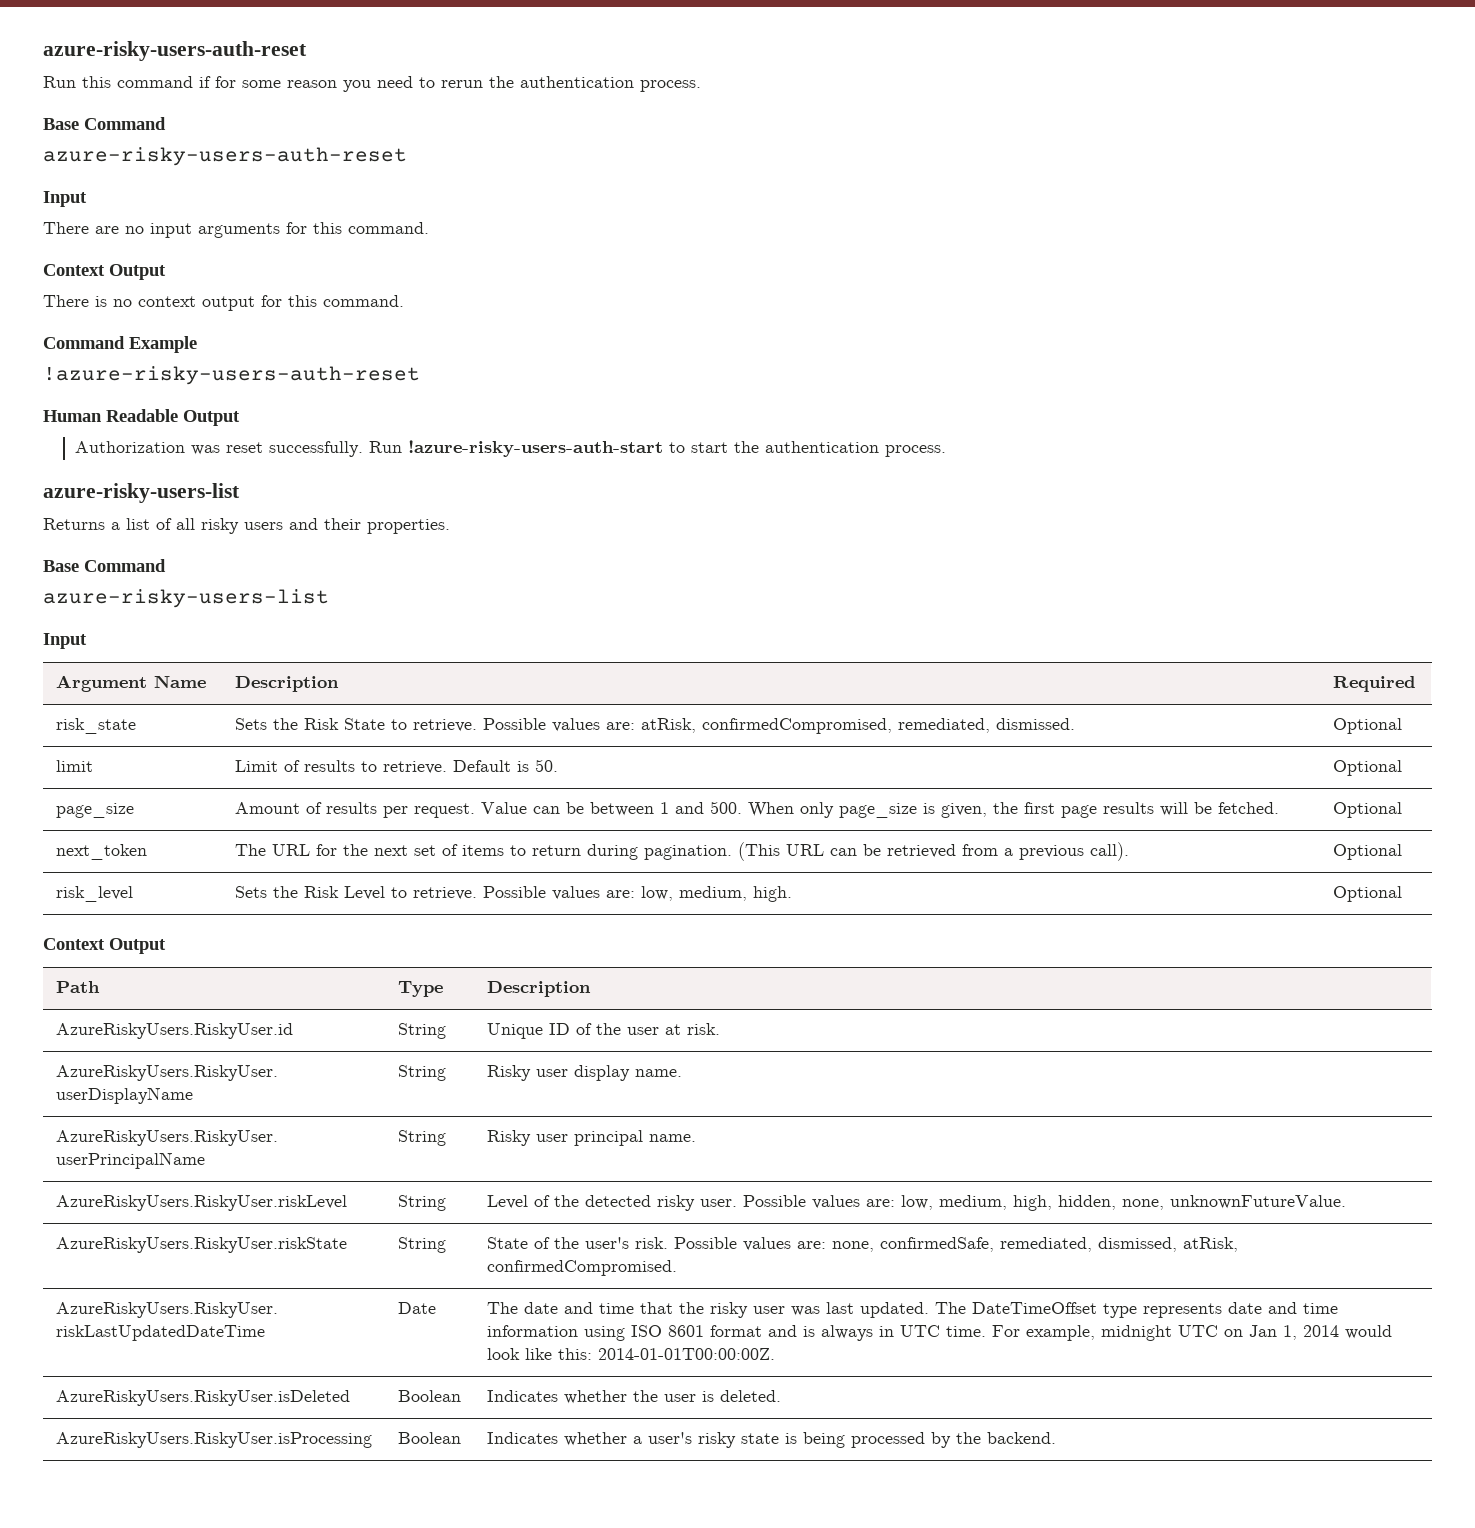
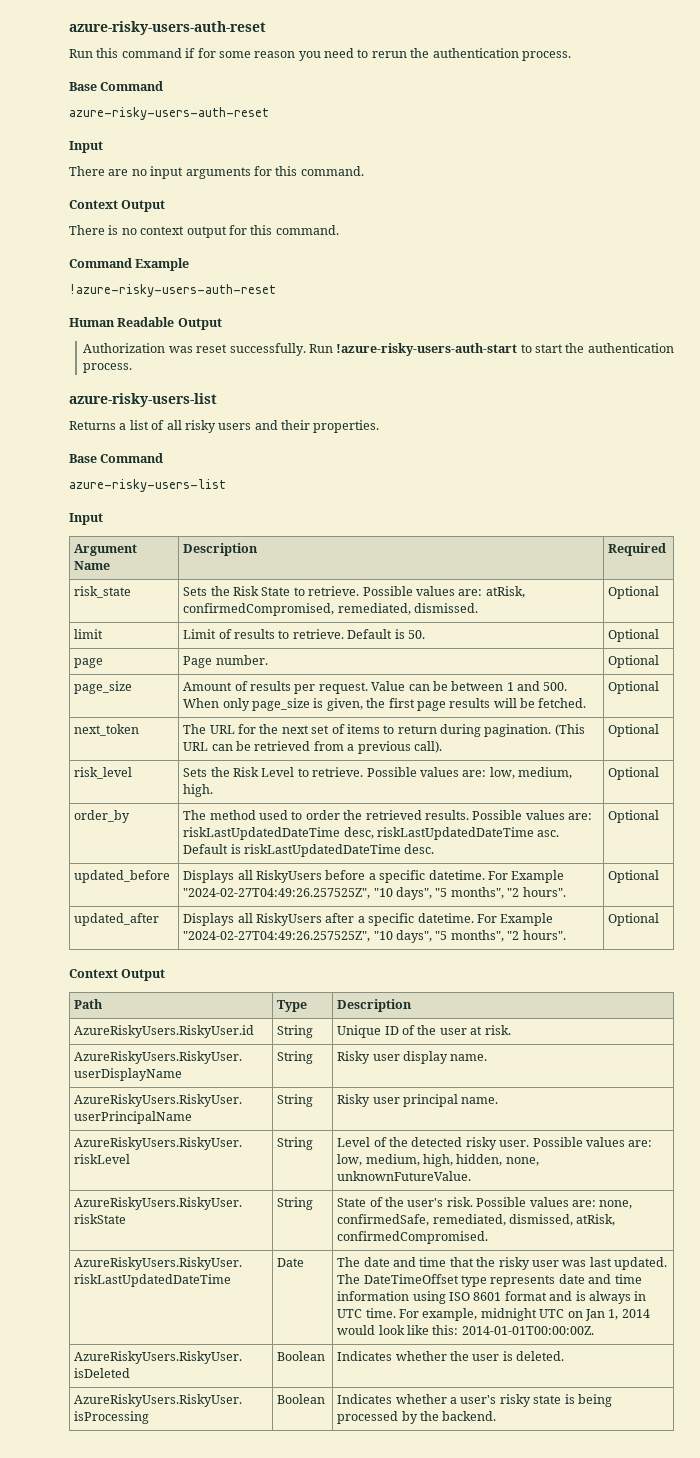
+ page | Page number. | Optional
+ order_by | The method used to order the retrieved results. Possible values are: riskLastUpdatedDateTime desc, riskLastUpdatedDateTime asc. Default is riskLastUpdatedDateTime desc. | Optional
+ updated_before | Displays all RiskyUsers before a specific datetime. For Example "2024-02-27T04:49:26.257525Z", "10 days", "5 months", "2 hours". | Optional
+ updated_after | Displays all RiskyUsers after a specific datetime. For Example "2024-02-27T04:49:26.257525Z", "10 days", "5 months", "2 hours". | Optional

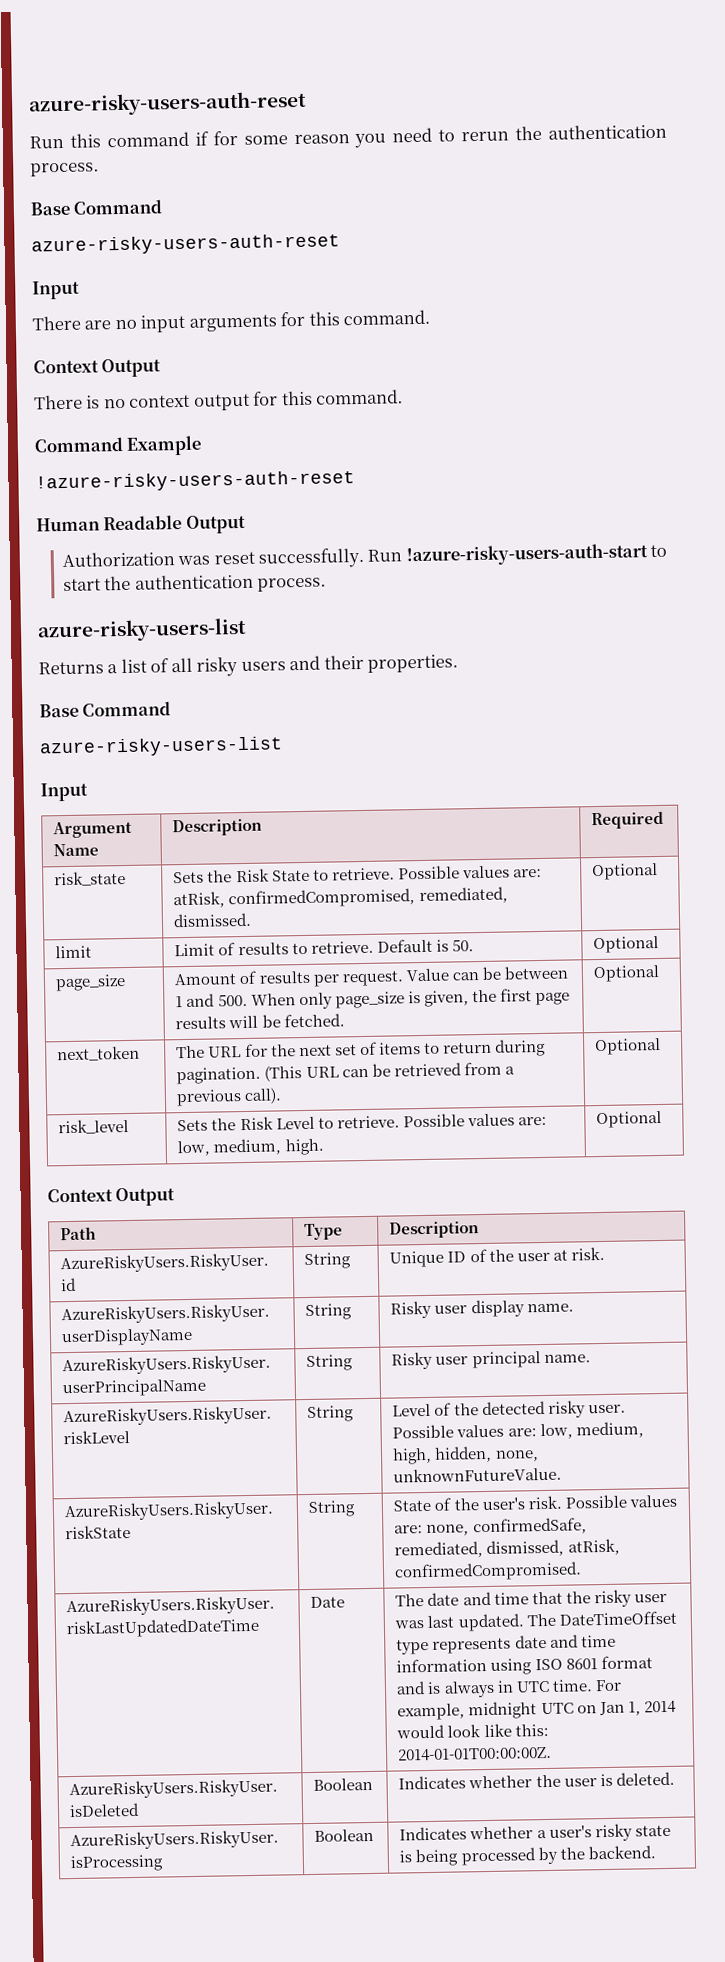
- page | Page number. | Optional
- order_by | The method used to order the retrieved results. Possible values are: riskLastUpdatedDateTime desc, riskLastUpdatedDateTime asc. Default is riskLastUpdatedDateTime desc. | Optional
- updated_before | Displays all RiskyUsers before a specific datetime. For Example "2024-02-27T04:49:26.257525Z", "10 days", "5 months", "2 hours". | Optional
- updated_after | Displays all RiskyUsers after a specific datetime. For Example "2024-02-27T04:49:26.257525Z", "10 days", "5 months", "2 hours". | Optional

